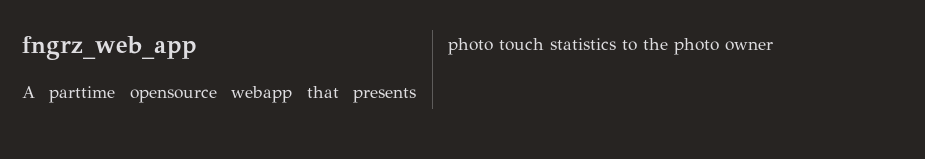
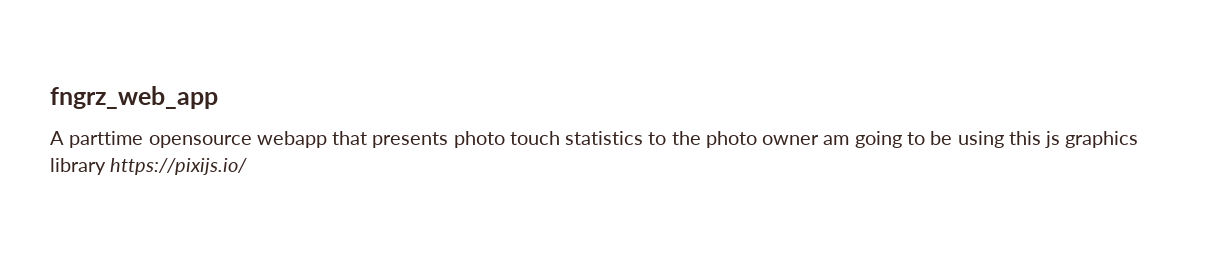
- A parttime opensource webapp that presents photo touch statistics to the photo owner
+ A parttime opensource webapp that presents photo touch statistics to the photo owner am going to be using this js graphics library https://pixijs.io/

